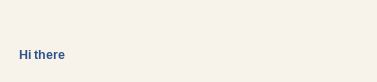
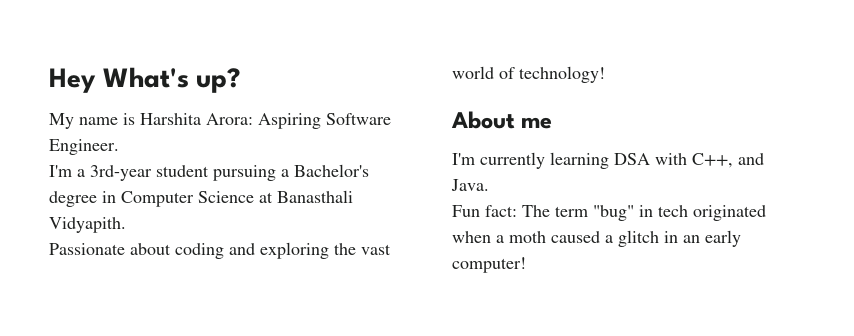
- Hi there
+ Hey What's up?
+ My name is Harshita Arora: Aspiring Software Engineer.
+ I'm a 3rd-year student pursuing a Bachelor's degree in Computer Science at Banasthali Vidyapith.
+ Passionate about coding and exploring the vast world of technology!
+ About me
+ I'm currently learning DSA with C++, and Java.
+ Fun fact: The term "bug" in tech originated when a moth caused a glitch in an early computer!

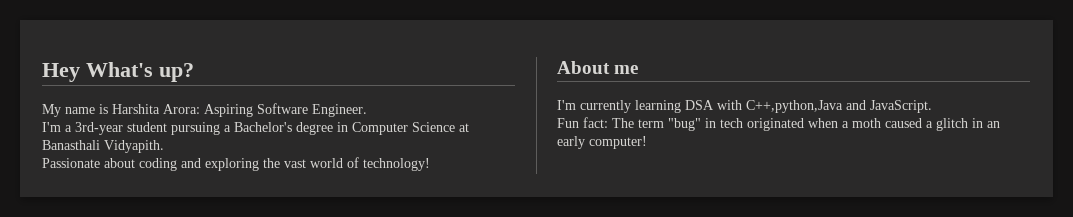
- I'm currently learning DSA with C++, and Java.
+ I'm currently learning DSA with C++,python,Java and JavaScript.

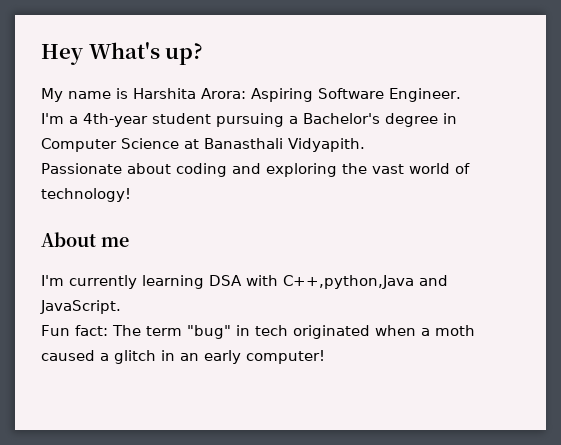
- I'm a 3rd-year student pursuing a Bachelor's degree in Computer Science at Banasthali Vidyapith.
+ I'm a 4th-year student pursuing a Bachelor's degree in Computer Science at Banasthali Vidyapith.

